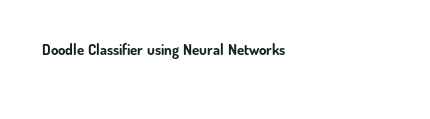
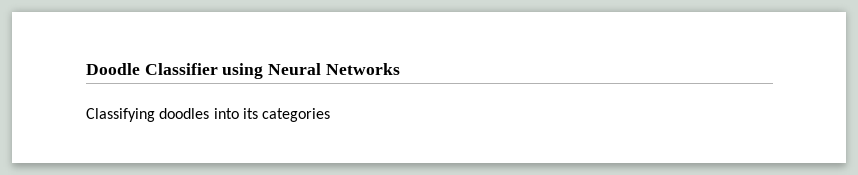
+ Classifying doodles into its categories

